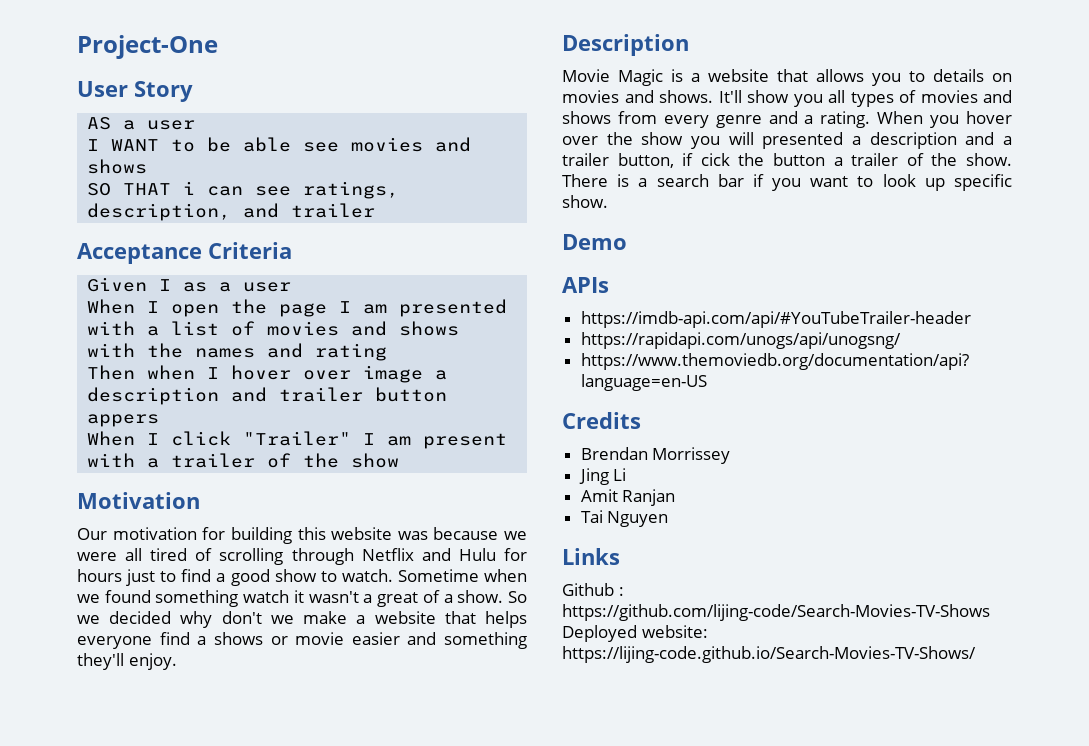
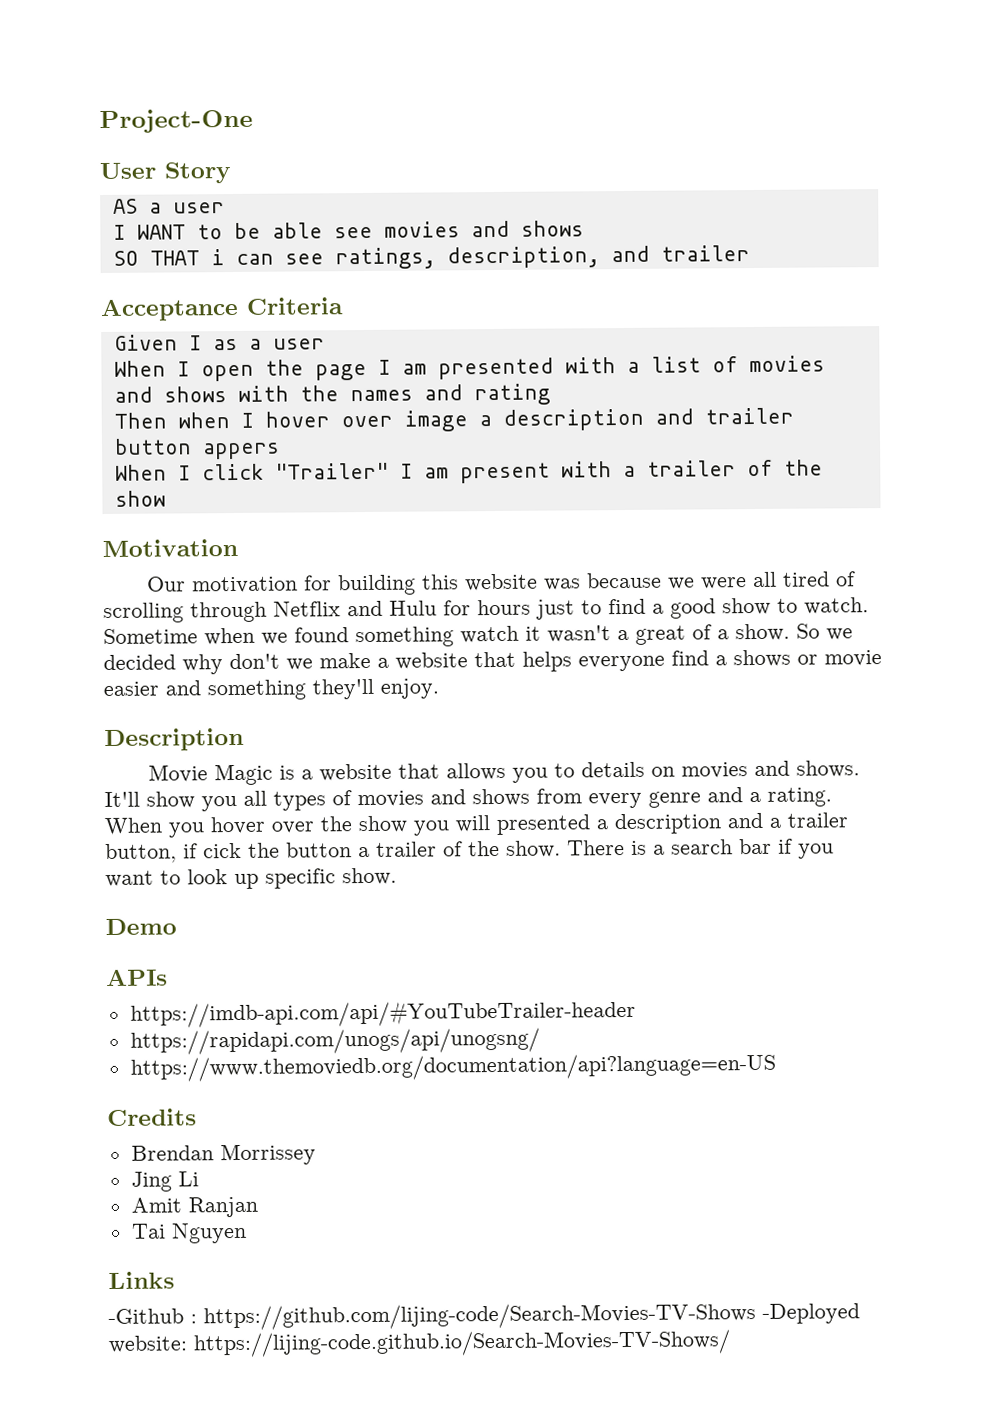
- Github : https://github.com/lijing-code/Search-Movies-TV-Shows Deployed website: https://lijing-code.github.io/Search-Movies-TV-Shows/
+ -Github : https://github.com/lijing-code/Search-Movies-TV-Shows -Deployed website: https://lijing-code.github.io/Search-Movies-TV-Shows/

